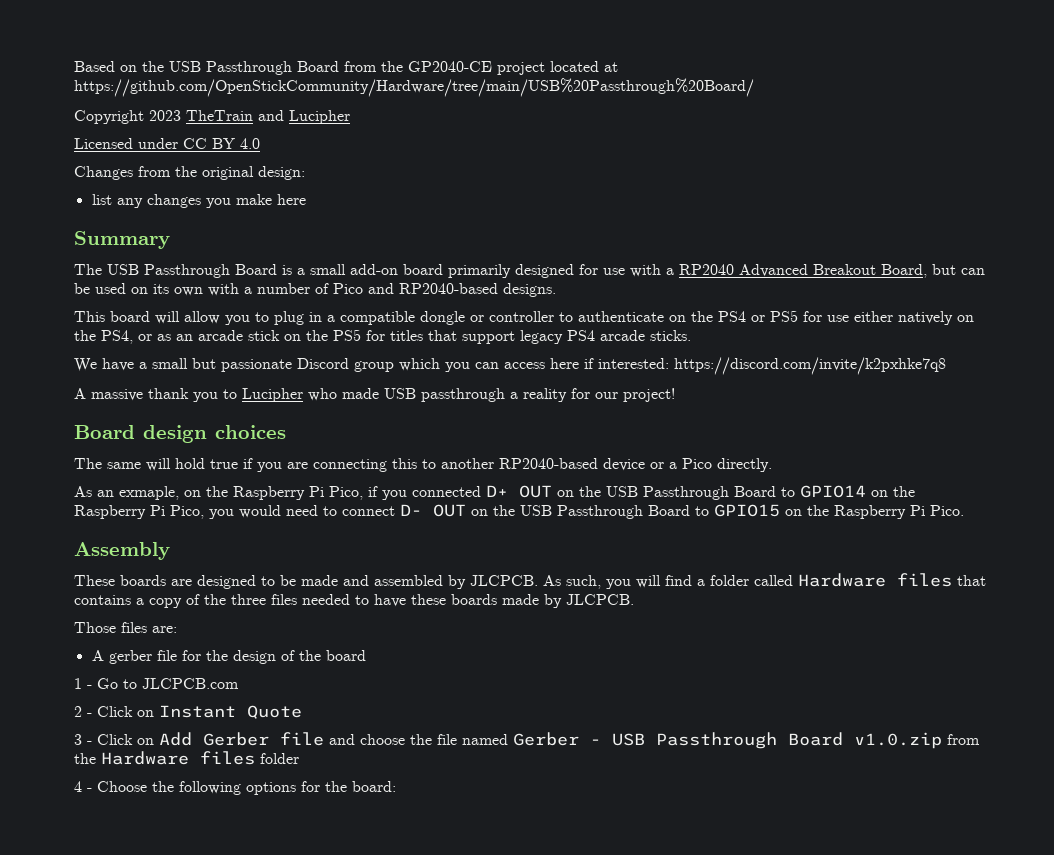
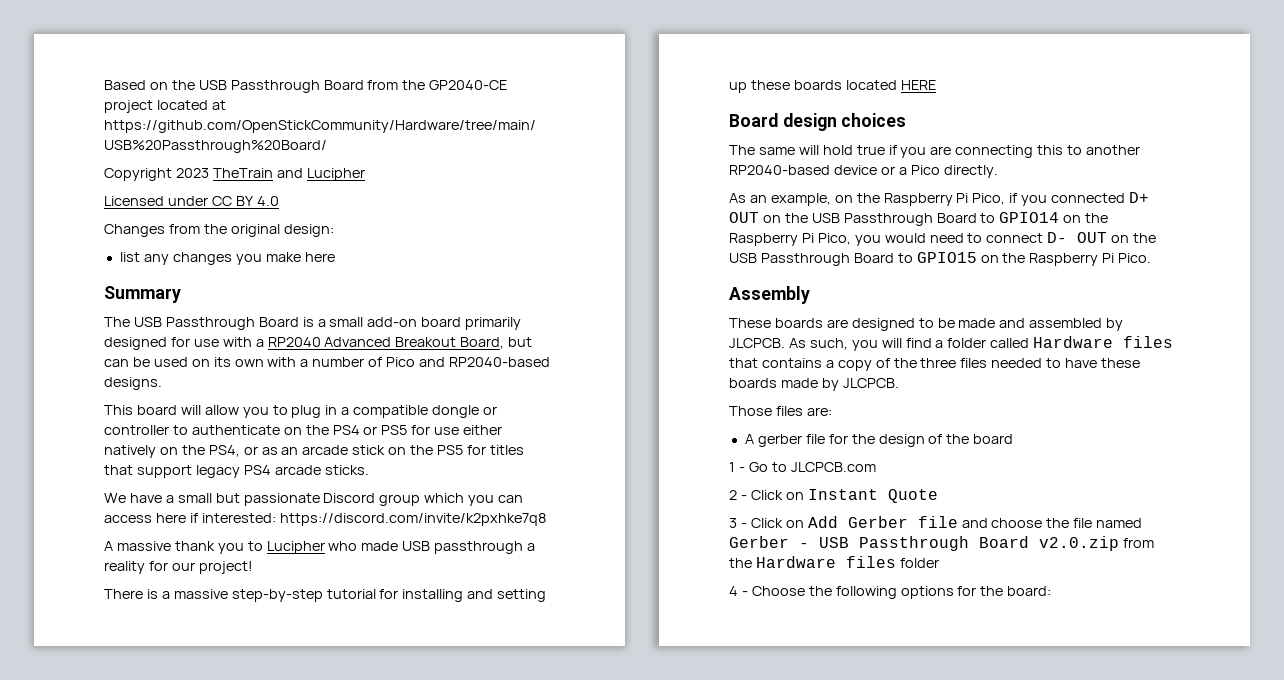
+ There is a massive step-by-step tutorial for installing and setting up these boards located HERE
- As an exmaple, on the Raspberry Pi Pico, if you connected D+ OUT on the USB Passthrough Board to GPIO14 on the Raspberry Pi Pico, you would need to connect D- OUT on the USB Passthrough Board to GPIO15 on the Raspberry Pi Pico.
+ As an example, on the Raspberry Pi Pico, if you connected D+ OUT on the USB Passthrough Board to GPIO14 on the Raspberry Pi Pico, you would need to connect D- OUT on the USB Passthrough Board to GPIO15 on the Raspberry Pi Pico.
- 3 - Click on Add Gerber file and choose the file named Gerber - USB Passthrough Board v1.0.zip from the Hardware files folder
+ 3 - Click on Add Gerber file and choose the file named Gerber - USB Passthrough Board v2.0.zip from the Hardware files folder

